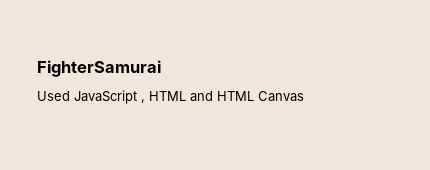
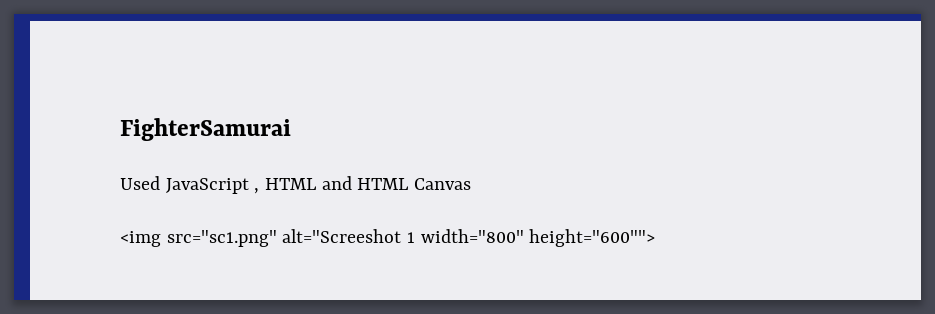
+ <img src="sc1.png" alt="Screeshot 1 width="800" height="600"">

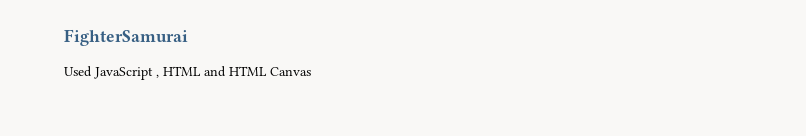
- <img src="sc1.png" alt="Screeshot 1 width="800" height="600"">

